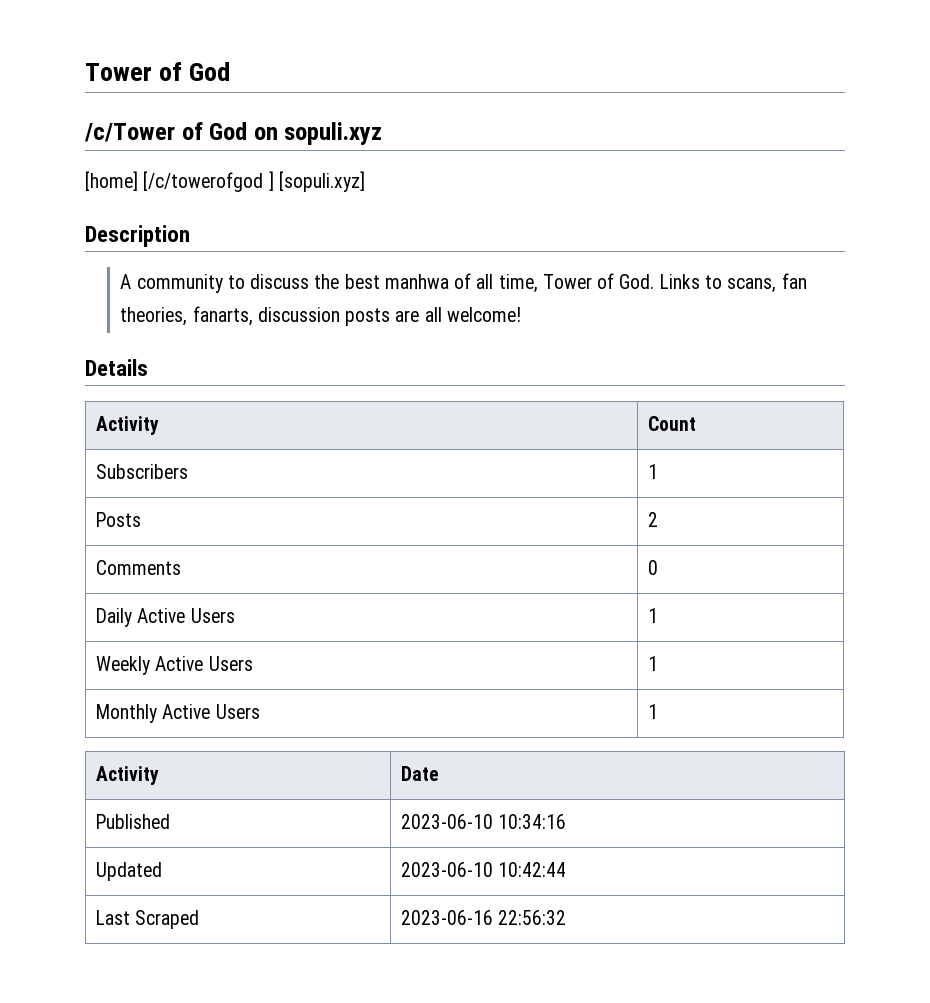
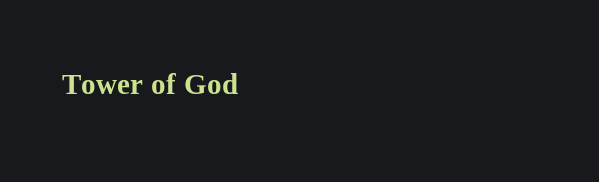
- /c/Tower of God on sopuli.xyz
- [home] [/c/towerofgod ] [sopuli.xyz]
- Description
- A community to discuss the best manhwa of all time, Tower of God. Links to scans, fan theories, fanarts, discussion posts are all welcome!
- Details
- Activity | Count
- Subscribers | 1
- Posts | 2
- Comments | 0
- Daily Active Users | 1
- Weekly Active Users | 1
- Monthly Active Users | 1
- Activity | Date
- Published | 2023-06-10 10:34:16
- Updated | 2023-06-10 10:42:44
- Last Scraped | 2023-06-16 22:56:32

